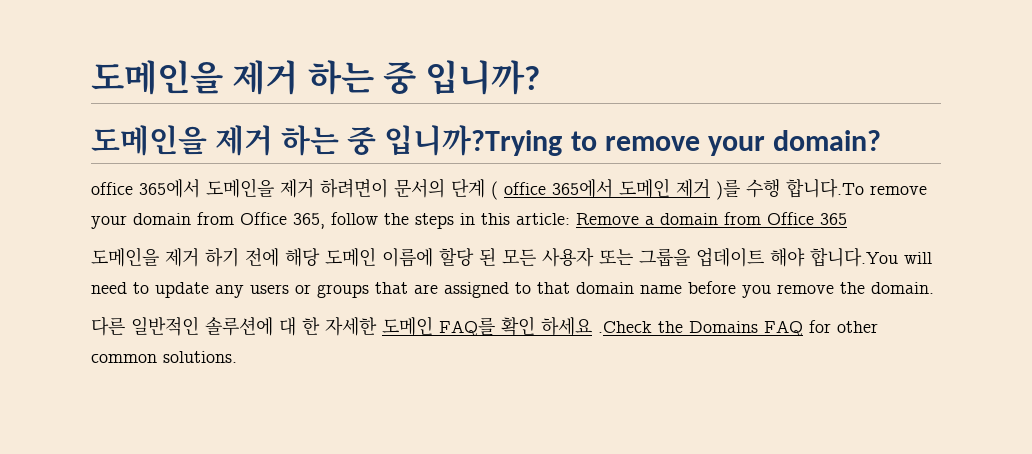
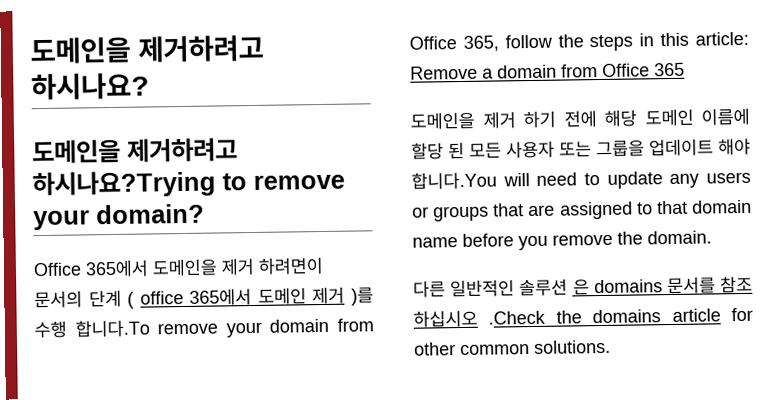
- 도메인을 제거 하는 중 입니까?
- 도메인을 제거 하는 중 입니까?Trying to remove your domain?
+ 도메인을 제거하려고 하시나요?
+ 도메인을 제거하려고 하시나요?Trying to remove your domain?
- office 365에서 도메인을 제거 하려면이 문서의 단계 ( office 365에서 도메인 제거 )를 수행 합니다.To remove your domain from Office 365, follow the steps in this article: Remove a domain from Office 365
+ Office 365에서 도메인을 제거 하려면이 문서의 단계 ( office 365에서 도메인 제거 )를 수행 합니다.To remove your domain from Office 365, follow the steps in this article: Remove a domain from Office 365
- 다른 일반적인 솔루션에 대 한 자세한 도메인 FAQ를 확인 하세요 .Check the Domains FAQ for other common solutions.
+ 다른 일반적인 솔루션 은 domains 문서를 참조 하십시오 .Check the domains article for other common solutions.

